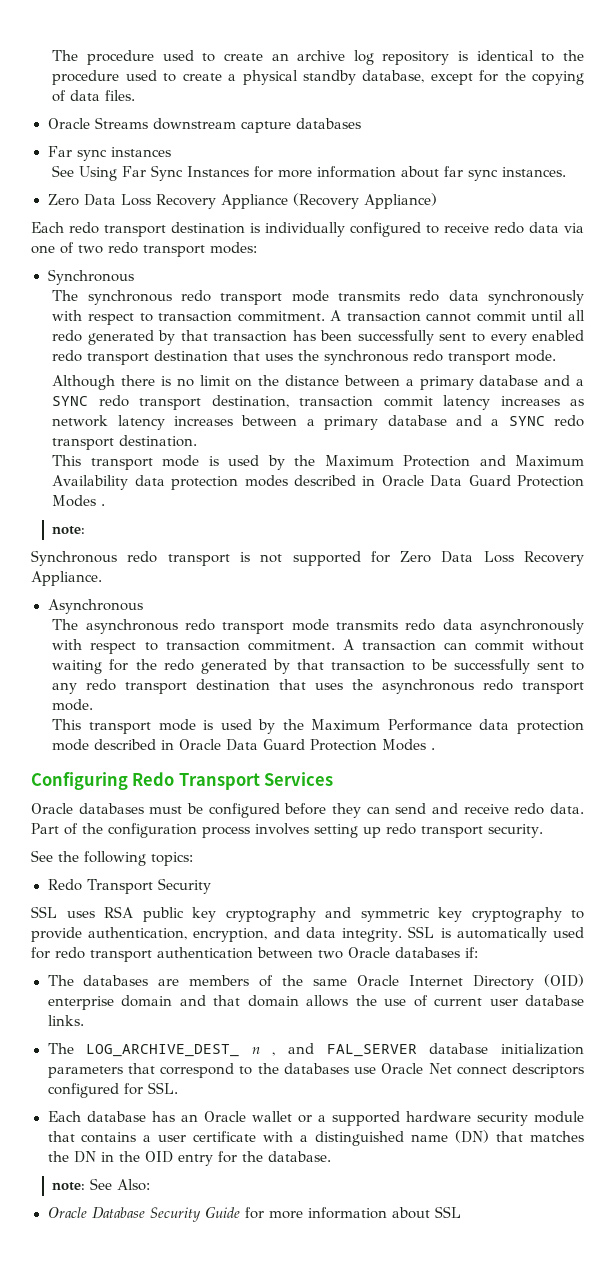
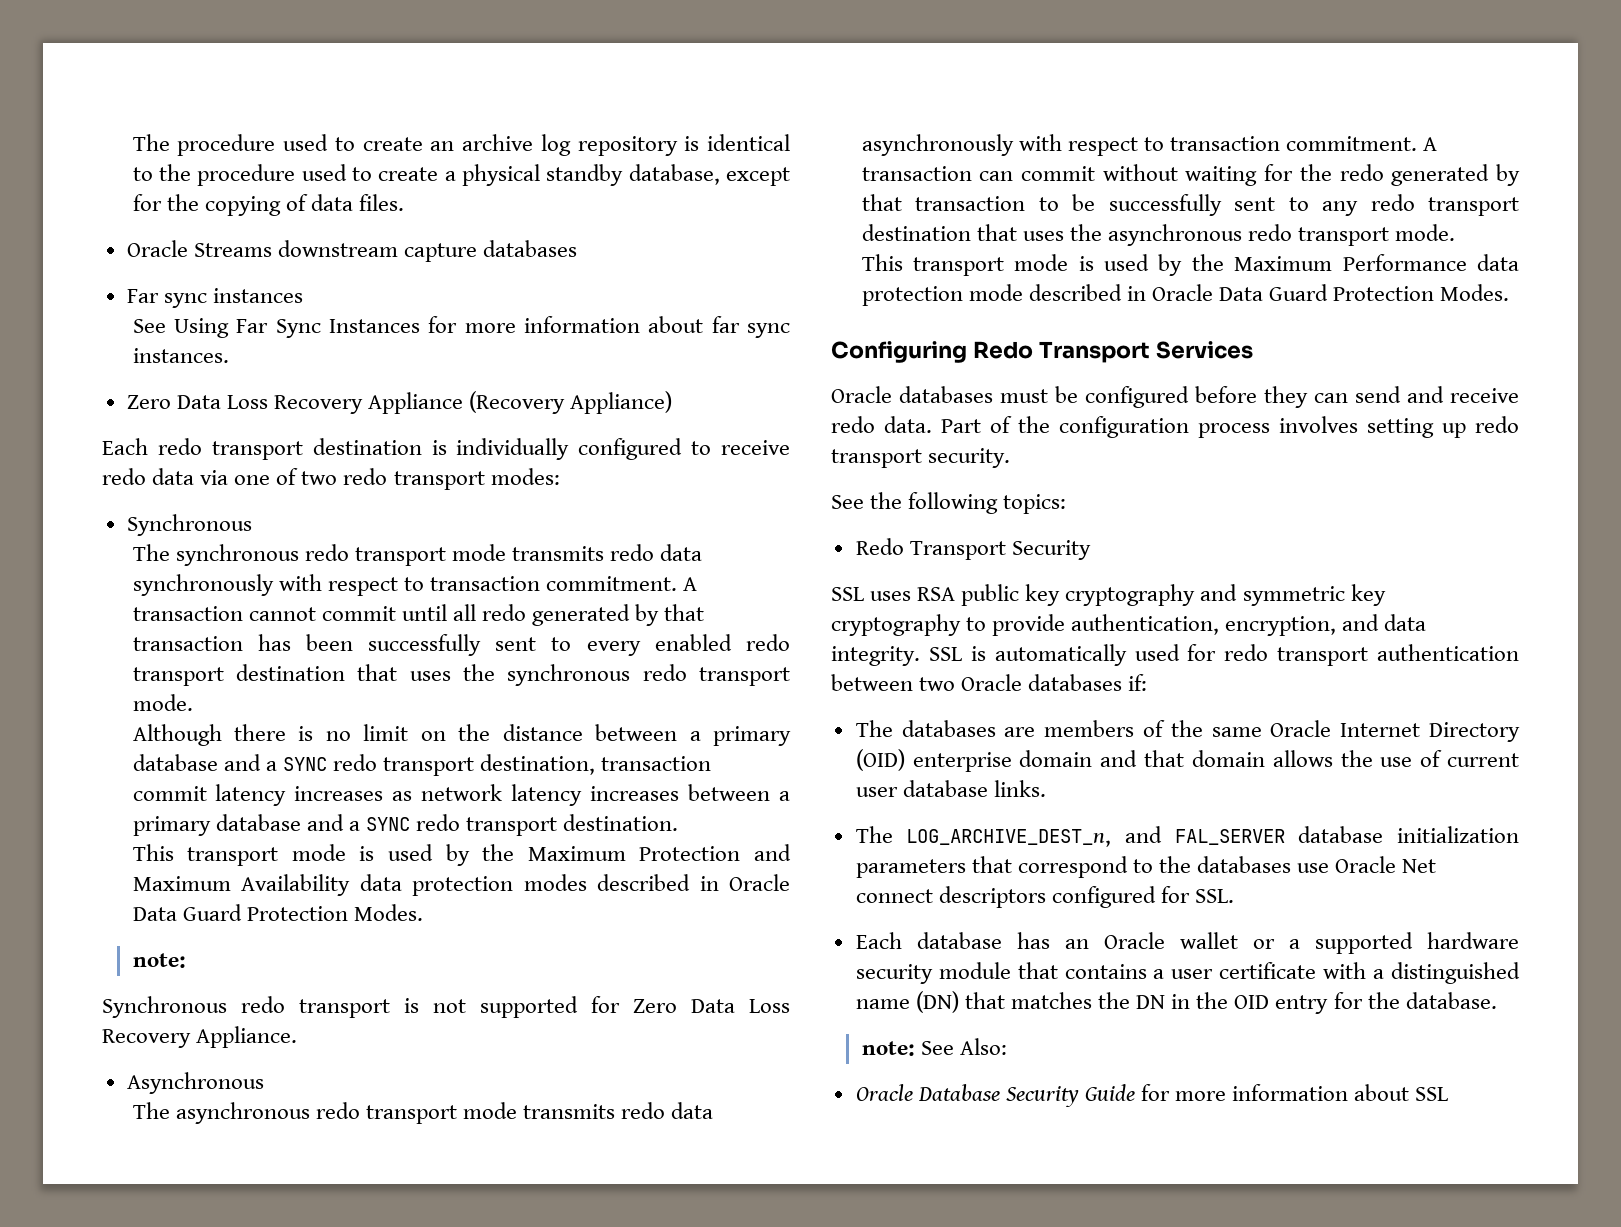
- This transport mode is used by the Maximum Protection and Maximum Availability data protection modes described in Oracle Data Guard Protection Modes .
+ This transport mode is used by the Maximum Protection and Maximum Availability data protection modes described in Oracle Data Guard Protection Modes.
- This transport mode is used by the Maximum Performance data protection mode described in Oracle Data Guard Protection Modes .
+ This transport mode is used by the Maximum Performance data protection mode described in Oracle Data Guard Protection Modes.
- The LOG_ARCHIVE_DEST_ n , and FAL_SERVER database initialization parameters that correspond to the databases use Oracle Net connect descriptors configured for SSL.
+ The LOG_ARCHIVE_DEST_n, and FAL_SERVER database initialization parameters that correspond to the databases use Oracle Net connect descriptors configured for SSL.

